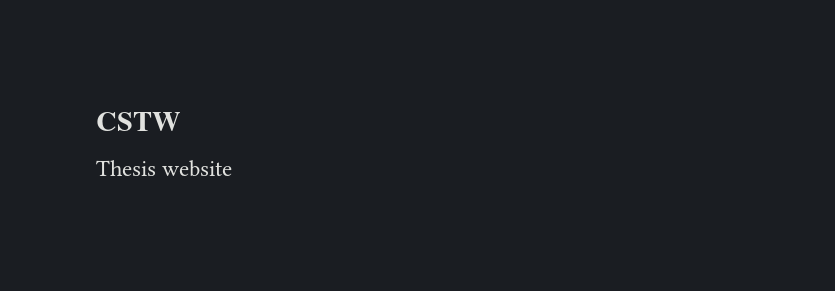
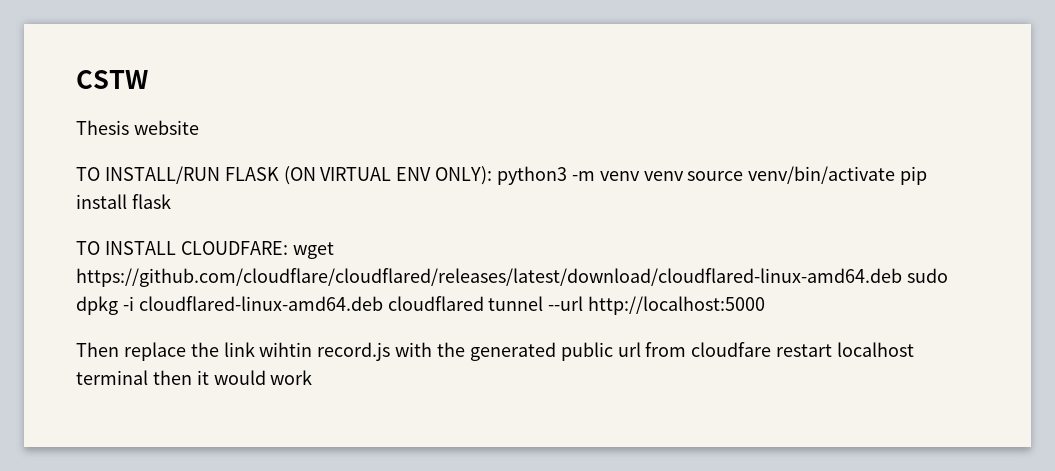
+ TO INSTALL/RUN FLASK (ON VIRTUAL ENV ONLY): python3 -m venv venv source venv/bin/activate pip install flask
+ TO INSTALL CLOUDFARE: wget https://github.com/cloudflare/cloudflared/releases/latest/download/cloudflared-linux-amd64.deb sudo dpkg -i cloudflared-linux-amd64.deb cloudflared tunnel --url http://localhost:5000
+ Then replace the link wihtin record.js with the generated public url from cloudfare restart localhost terminal then it would work

